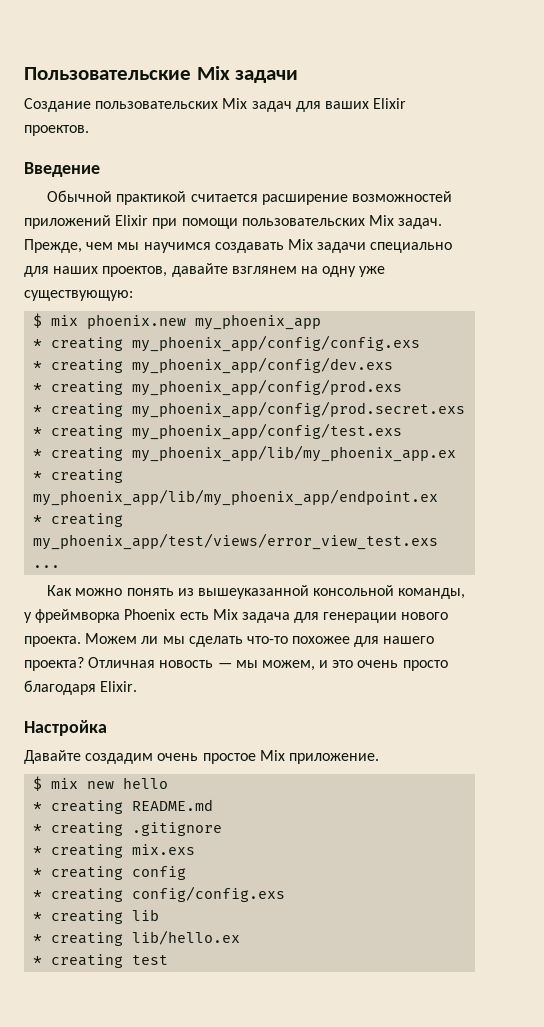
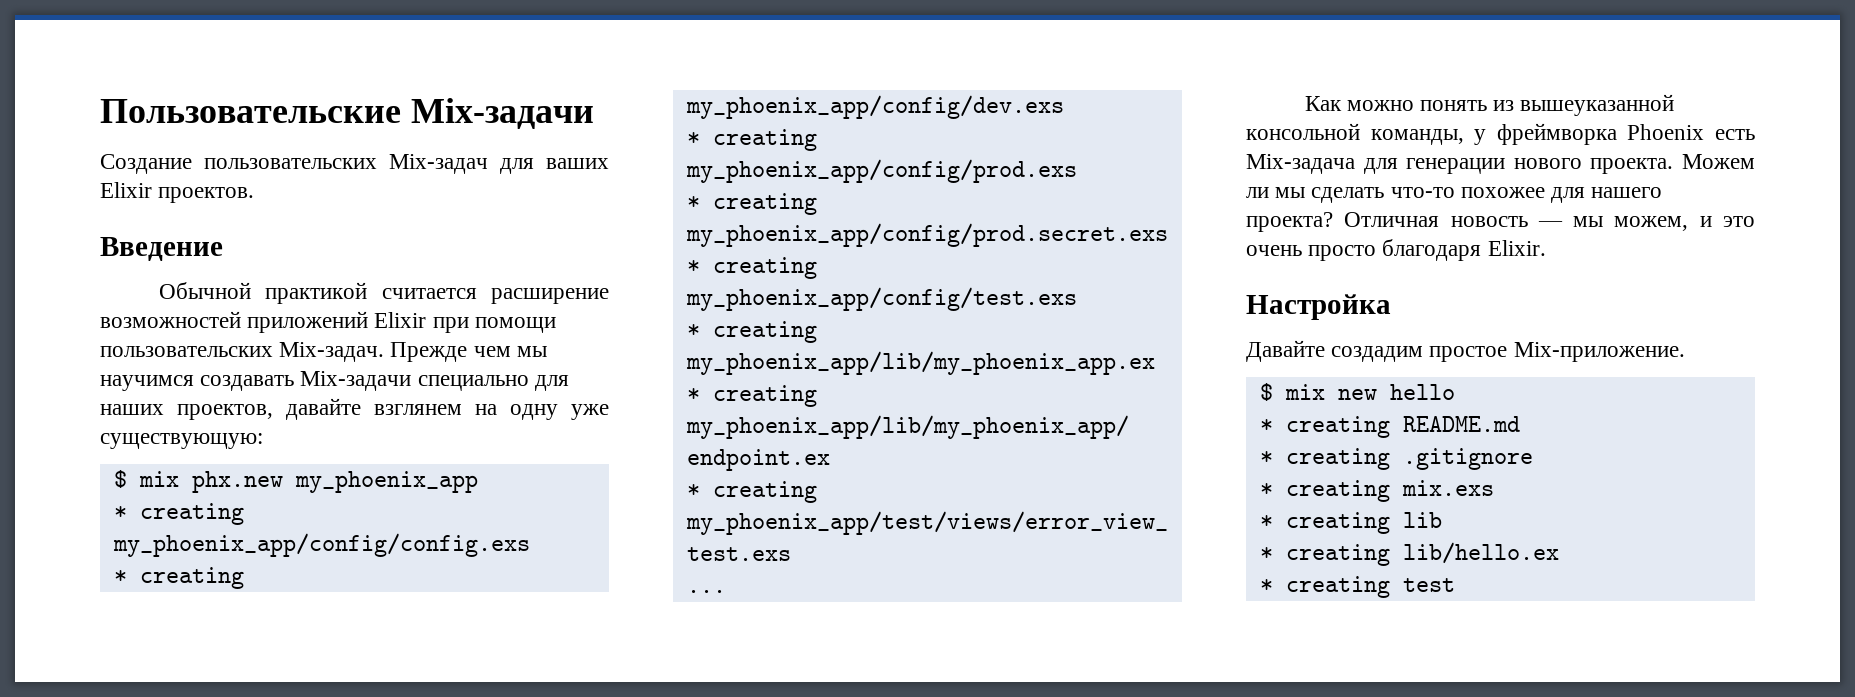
- Пользовательские Mix задачи
+ Пользовательские Mix-задачи
- Создание пользовательских Mix задач для ваших Elixir проектов.
+ Создание пользовательских Mix-задач для ваших Elixir проектов.
- Обычной практикой считается расширение возможностей приложений Elixir при помощи пользовательских Mix задач. Прежде, чем мы научимся создавать Mix задачи специально для наших проектов, давайте взглянем на одну уже существующую:
+ Обычной практикой считается расширение возможностей приложений Elixir при помощи пользовательских Mix-задач. Прежде чем мы научимся создавать Mix-задачи специально для наших проектов, давайте взглянем на одну уже существующую:
- $ mix phoenix.new my_phoenix_app
+ $ mix phx.new my_phoenix_app
- Как можно понять из вышеуказанной консольной команды, у фреймворка Phoenix есть Mix задача для генерации нового проекта.
+ Как можно понять из вышеуказанной консольной команды, у фреймворка Phoenix есть Mix-задача для генерации нового проекта.
- Давайте создадим очень простое Mix приложение.
+ Давайте создадим простое Mix-приложение.
- * creating config
- * creating config/config.exs

